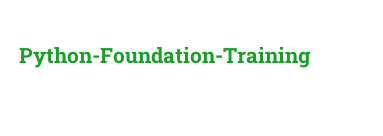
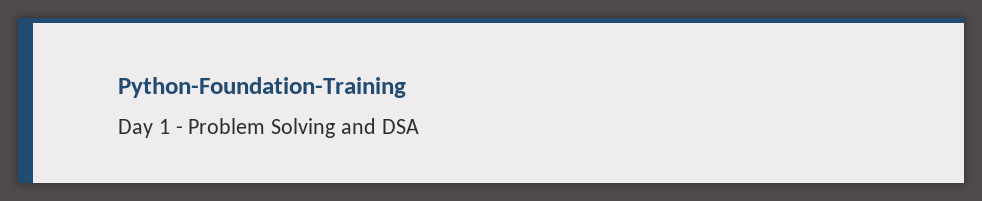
+ Day 1 - Problem Solving and DSA

